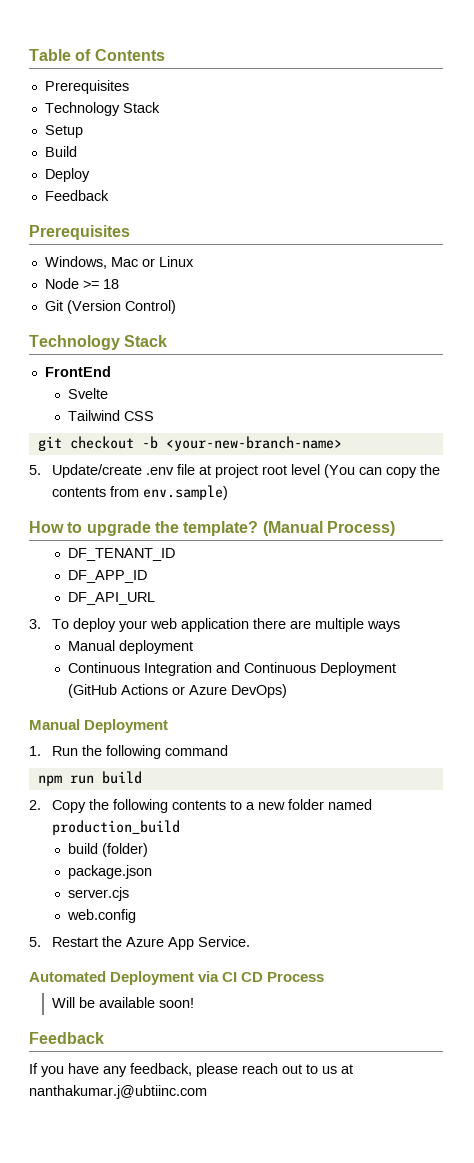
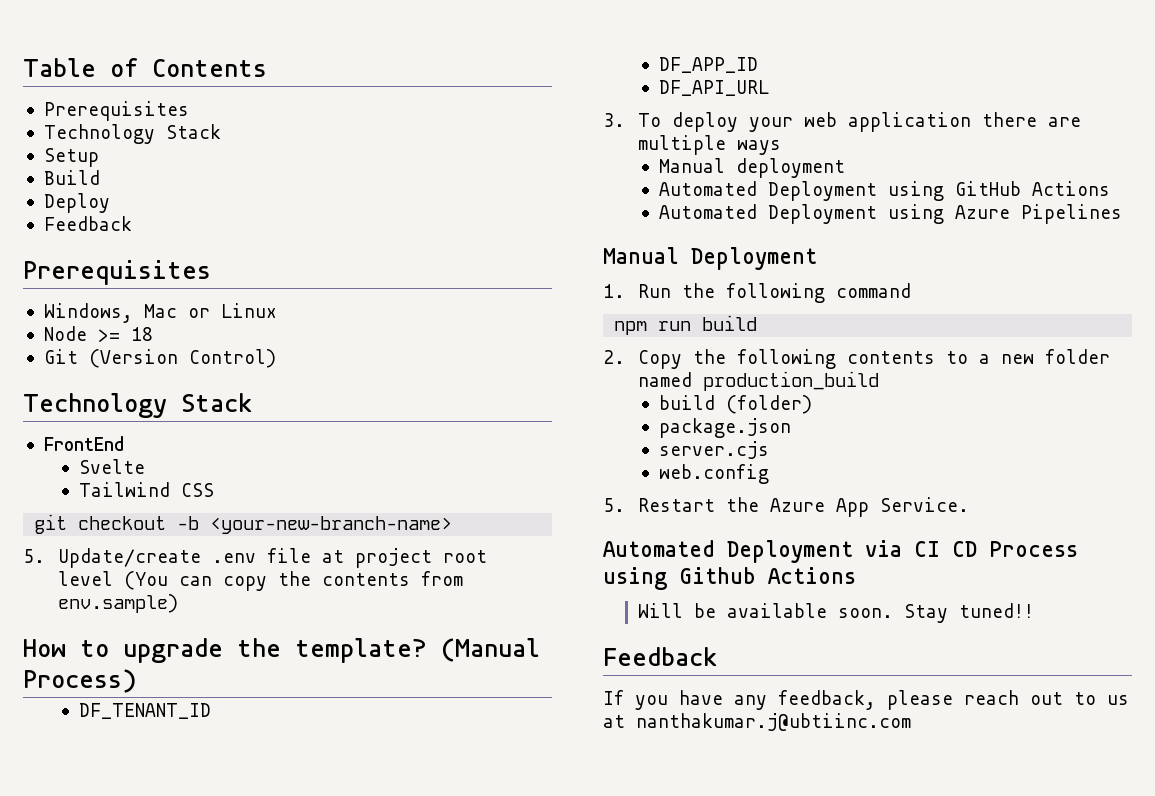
- Continuous Integration and Continuous Deployment (GitHub Actions or Azure DevOps)
+ Automated Deployment using GitHub Actions
+ Automated Deployment using Azure Pipelines
- Automated Deployment via CI CD Process
+ Automated Deployment via CI CD Process using Github Actions
- Will be available soon!
+ Will be available soon. Stay tuned!!

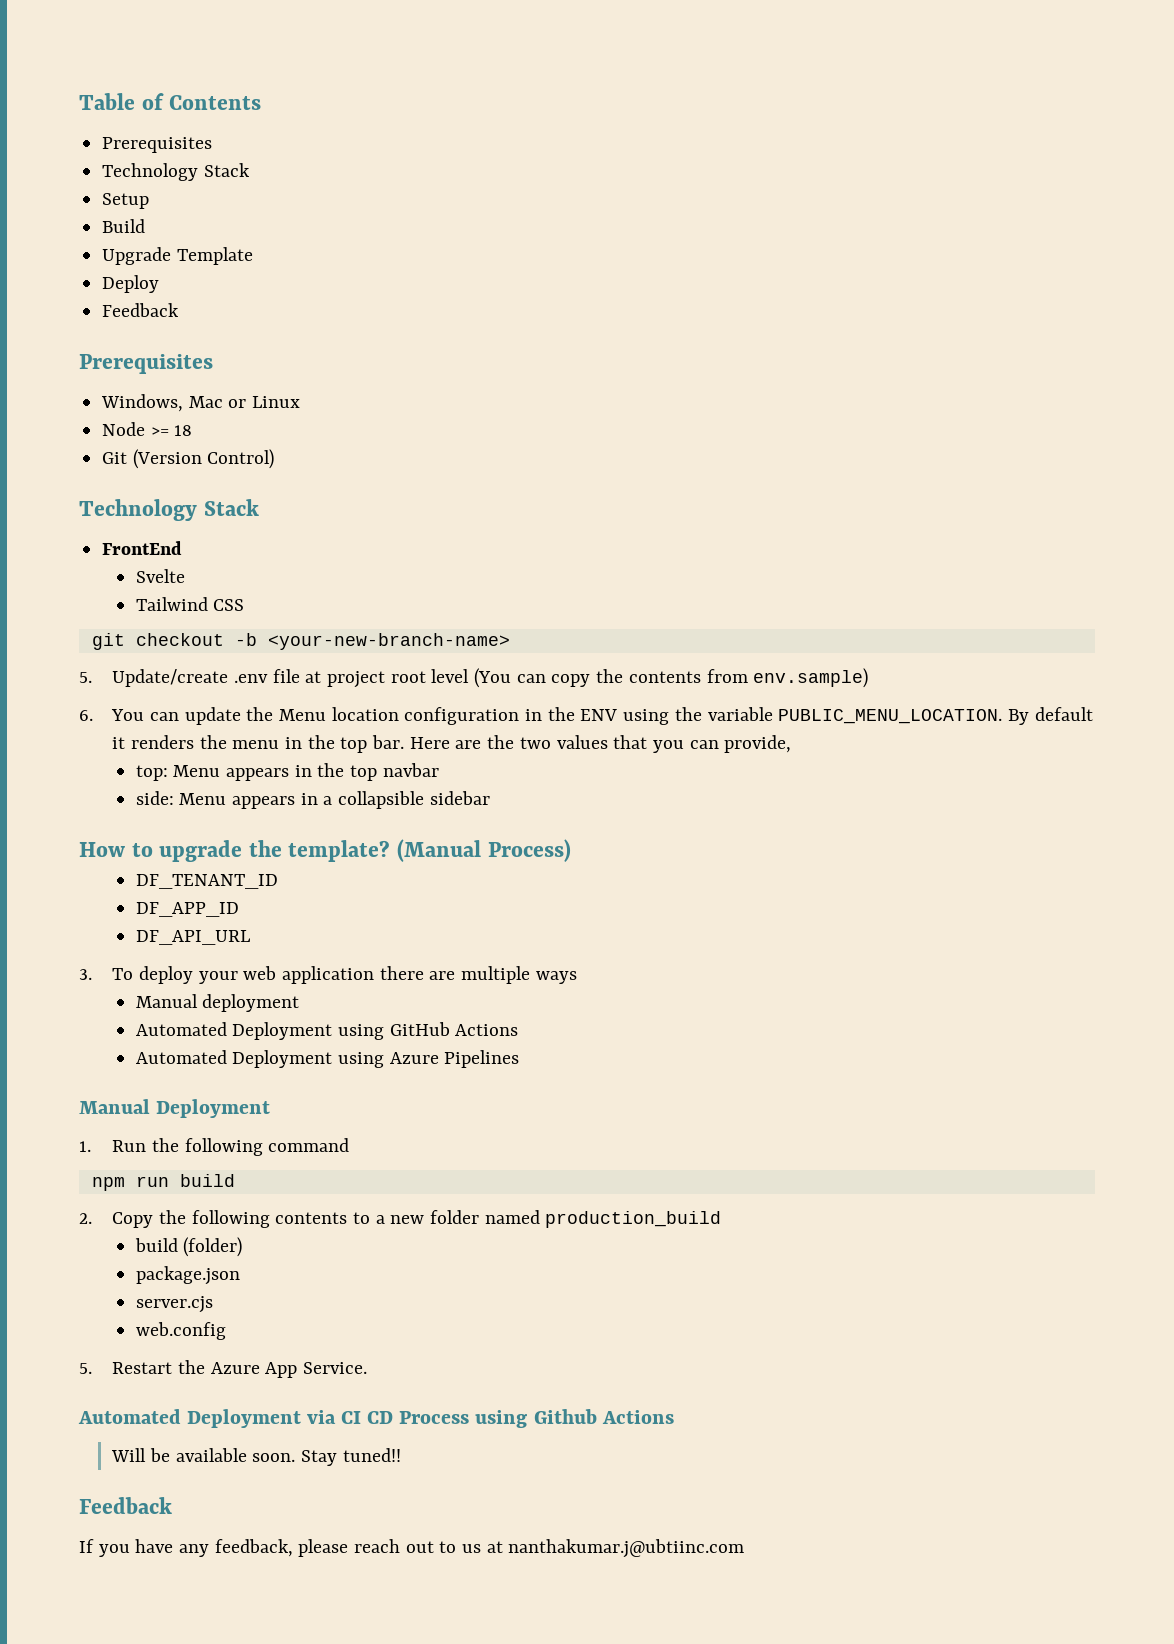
+ Upgrade Template
+ 6. You can update the Menu location configuration in the ENV using the variable PUBLIC_MENU_LOCATION. By default it renders the menu in the top bar. Here are the two values that you can provide,
+ top: Menu appears in the top navbar
+ side: Menu appears in a collapsible sidebar

